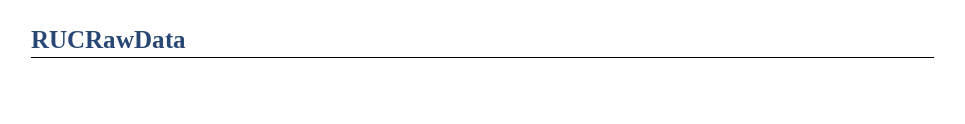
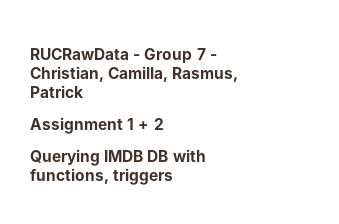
- RUCRawData
+ RUCRawData - Group 7 - Christian, Camilla, Rasmus, Patrick
+ Assignment 1 + 2
+ Querying IMDB DB with functions, triggers

